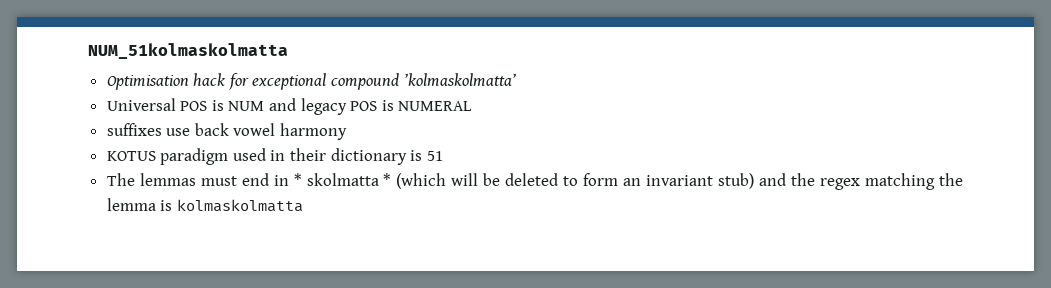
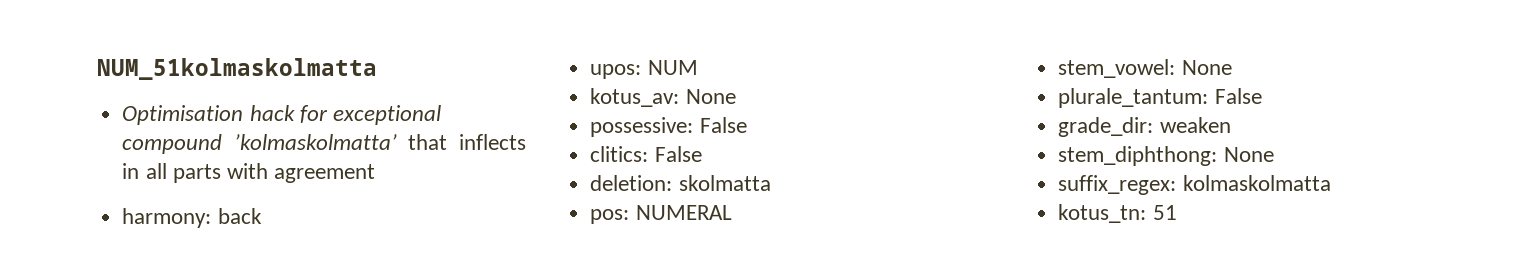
- Optimisation hack for exceptional compound ’kolmaskolmatta’
- Universal POS is NUM and legacy POS is NUMERAL
- suffixes use back vowel harmony
- KOTUS paradigm used in their dictionary is 51
- The lemmas must end in * skolmatta * (which will be deleted to form an invariant stub) and the regex matching the lemma is kolmaskolmatta
+ Optimisation hack for exceptional compound ’kolmaskolmatta’ that inflects in all parts with agreement
+ harmony: back
+ upos: NUM
+ kotus_av: None
+ possessive: False
+ clitics: False
+ deletion: skolmatta
+ pos: NUMERAL
+ stem_vowel: None
+ plurale_tantum: False
+ grade_dir: weaken
+ stem_diphthong: None
+ suffix_regex: kolmaskolmatta
+ kotus_tn: 51

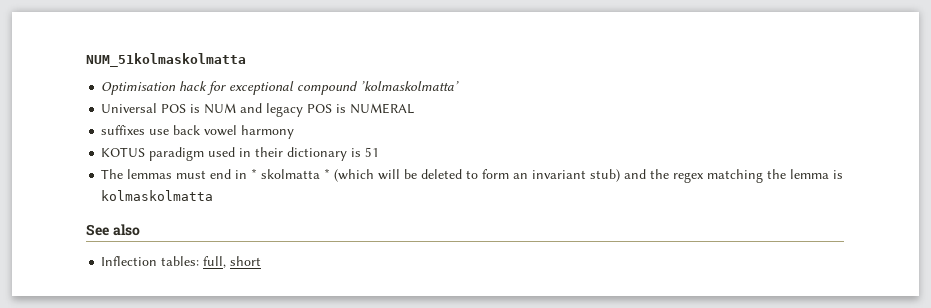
- Optimisation hack for exceptional compound ’kolmaskolmatta’ that inflects in all parts with agreement
- harmony: back
- upos: NUM
- kotus_av: None
- possessive: False
- clitics: False
- deletion: skolmatta
- pos: NUMERAL
- stem_vowel: None
- plurale_tantum: False
- grade_dir: weaken
- stem_diphthong: None
- suffix_regex: kolmaskolmatta
- kotus_tn: 51
+ Optimisation hack for exceptional compound ’kolmaskolmatta’
+ Universal POS is NUM and legacy POS is NUMERAL
+ suffixes use back vowel harmony
+ KOTUS paradigm used in their dictionary is 51
+ The lemmas must end in * skolmatta * (which will be deleted to form an invariant stub) and the regex matching the lemma is kolmaskolmatta
+ See also
+ Inflection tables: full, short

